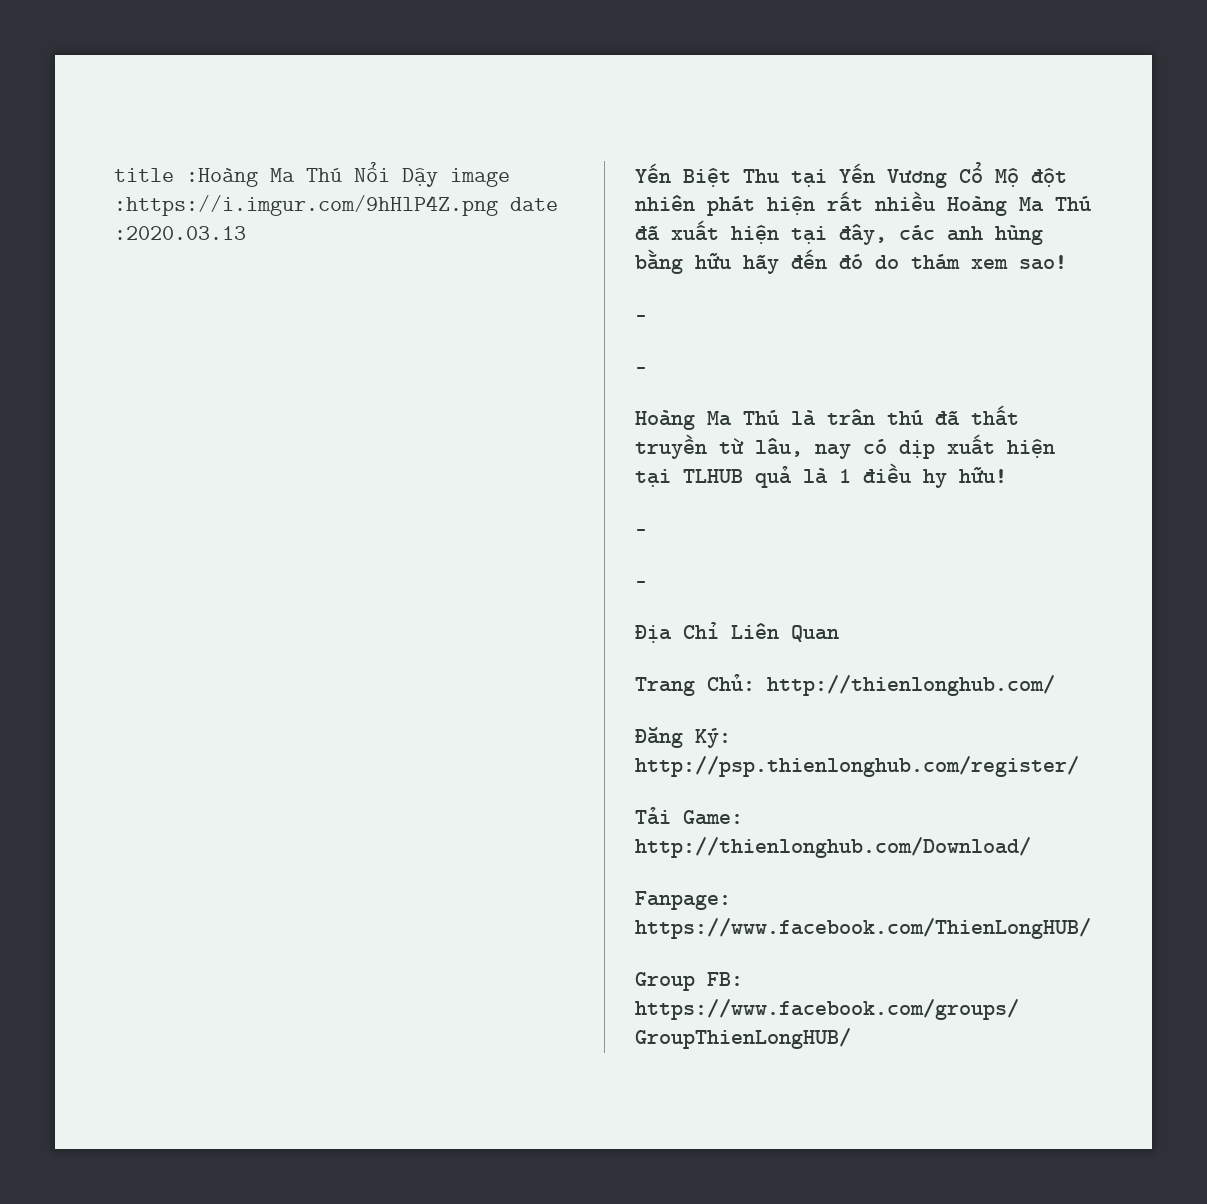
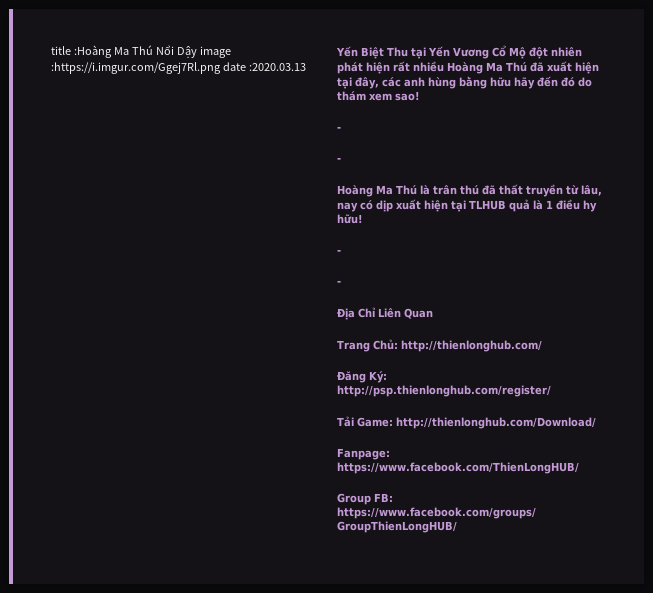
- title :Hoàng Ma Thú Nổi Dậy image :https://i.imgur.com/9hHlP4Z.png date :2020.03.13
+ title :Hoàng Ma Thú Nổi Dậy image :https://i.imgur.com/Ggej7Rl.png date :2020.03.13

